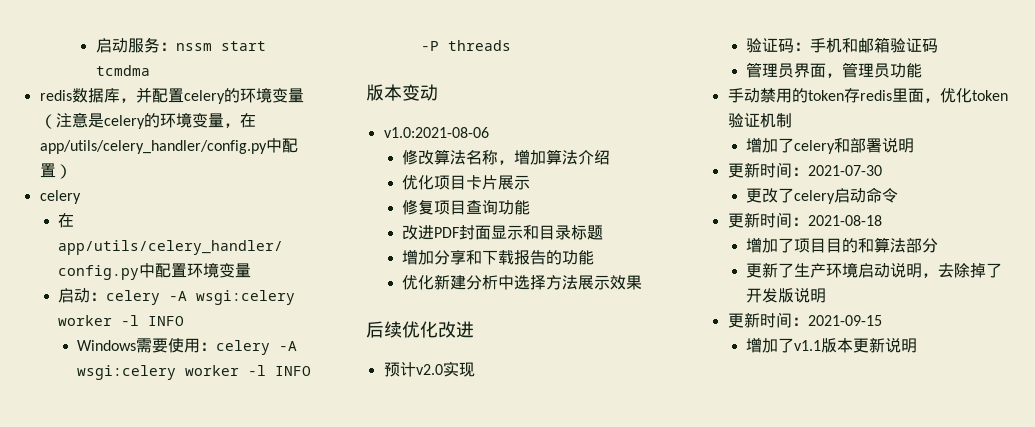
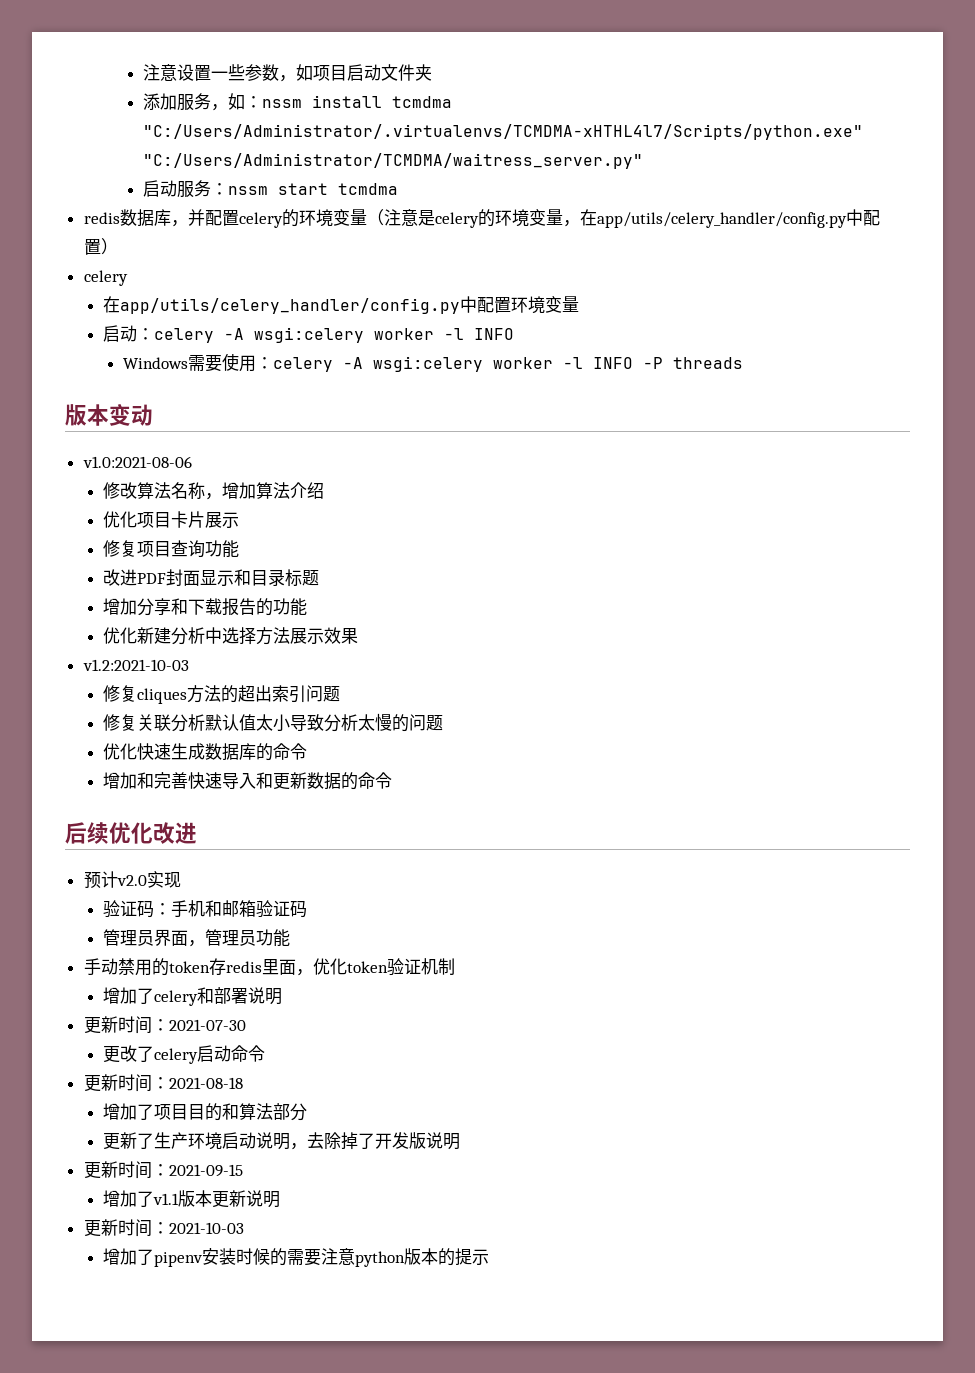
+ 注意设置一些参数，如项目启动文件夹
+ 添加服务，如：nssm install tcmdma "C:/Users/Administrator/.virtualenvs/TCMDMA-xHTHL4l7/Scripts/python.exe" "C:/Users/Administrator/TCMDMA/waitress_server.py"
+ v1.2:2021-10-03
+ 修复cliques方法的超出索引问题
+ 修复关联分析默认值太小导致分析太慢的问题
+ 优化快速生成数据库的命令
+ 增加和完善快速导入和更新数据的命令
+ 更新时间：2021-10-03
+ 增加了pipenv安装时候的需要注意python版本的提示

